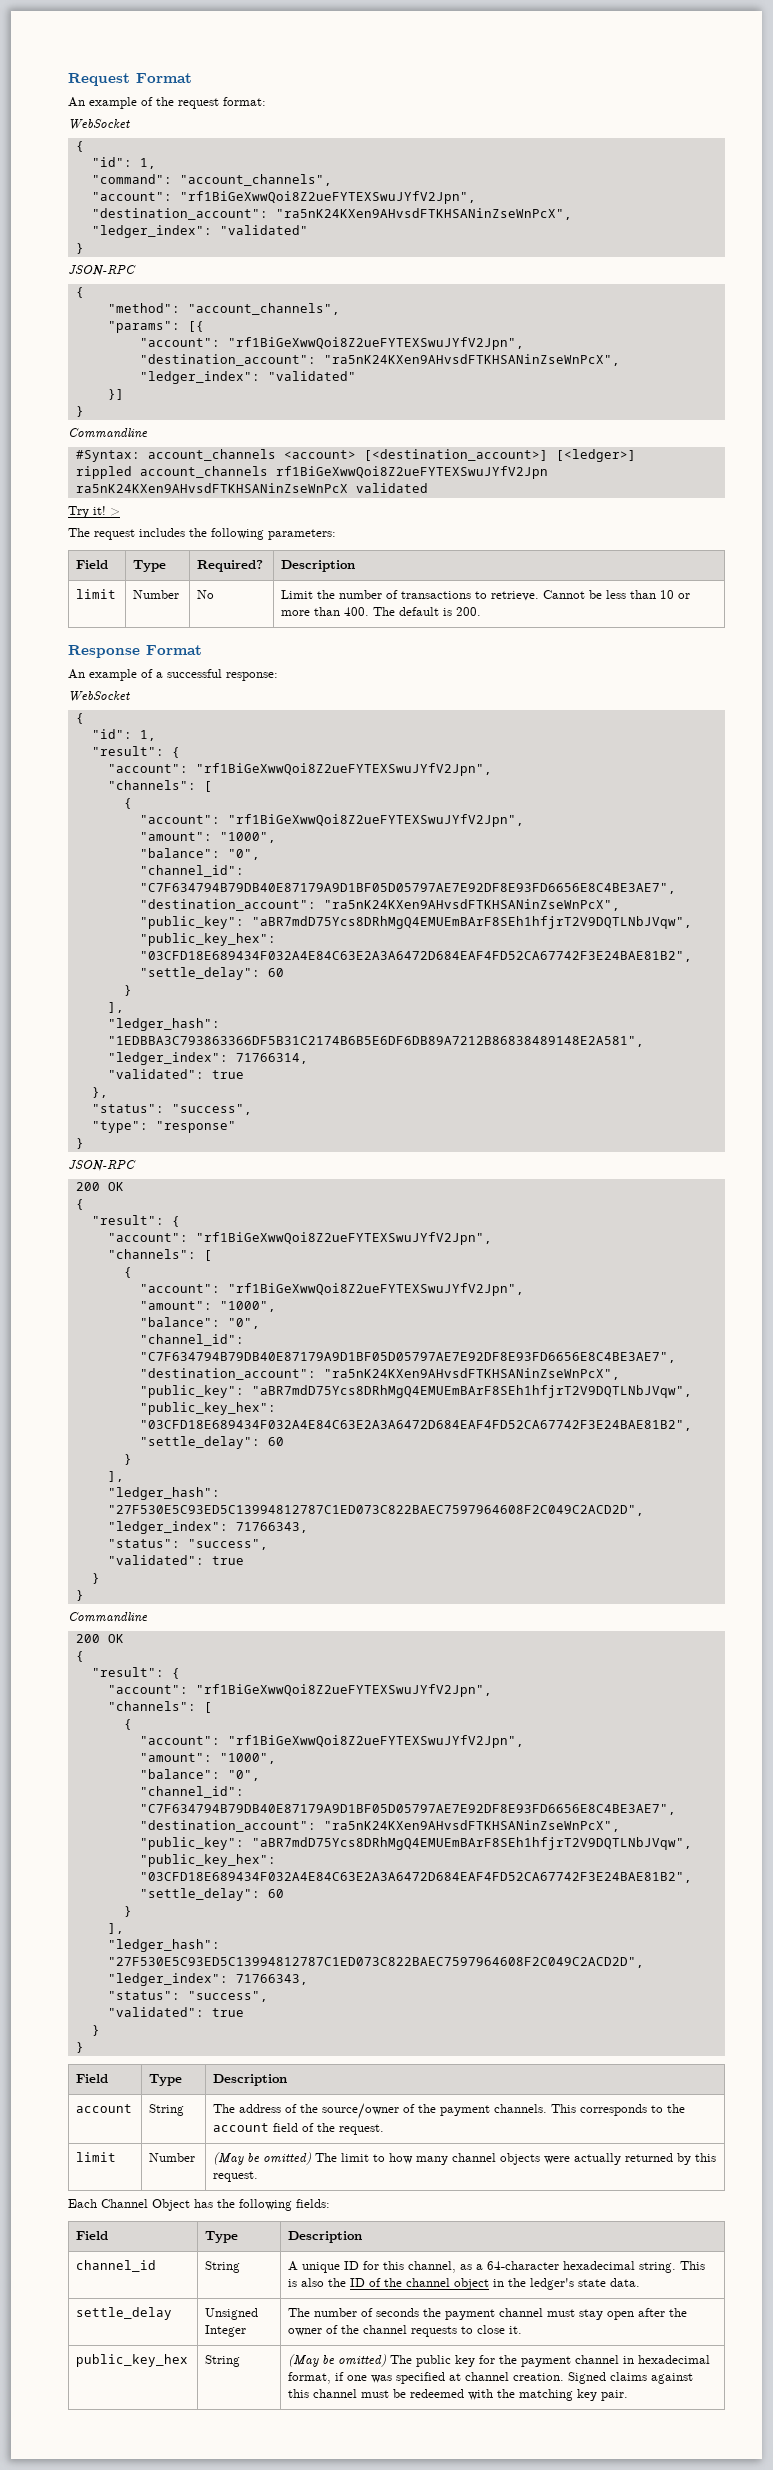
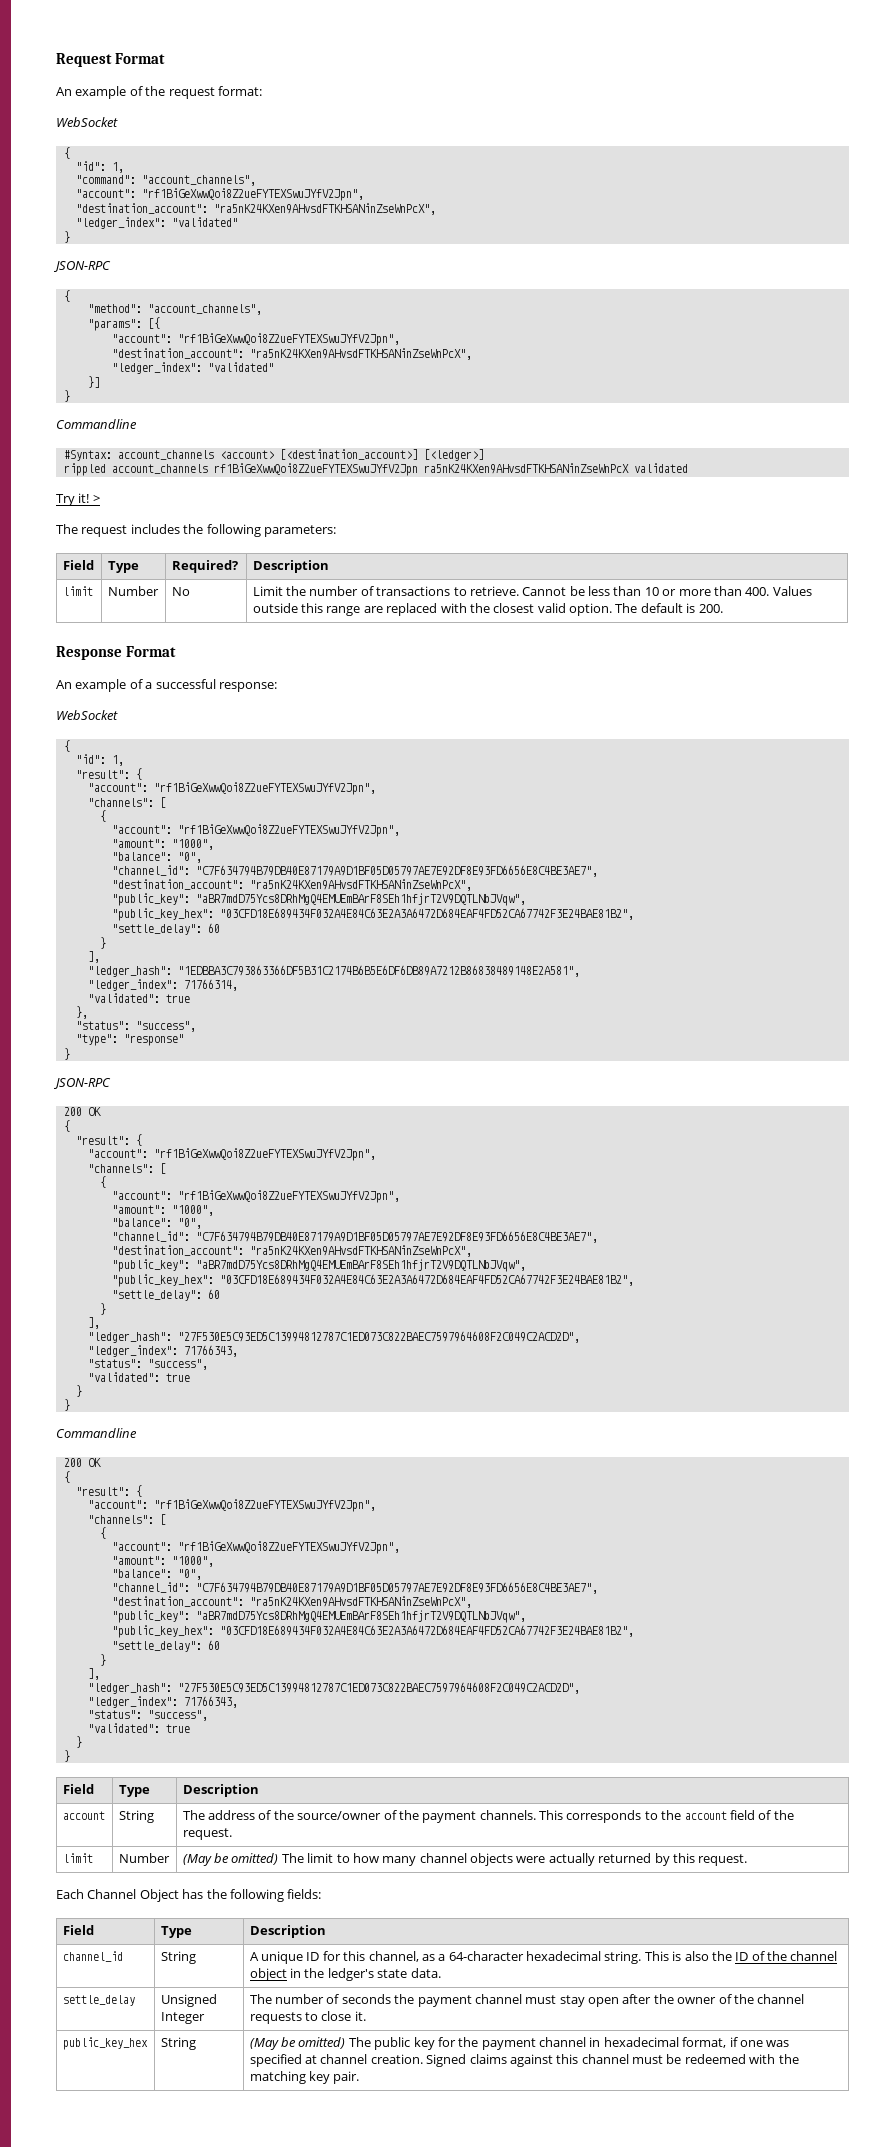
- limit | Number | No | Limit the number of transactions to retrieve. Cannot be less than 10 or more than 400. The default is 200.
+ limit | Number | No | Limit the number of transactions to retrieve. Cannot be less than 10 or more than 400. Values outside this range are replaced with the closest valid option. The default is 200.

